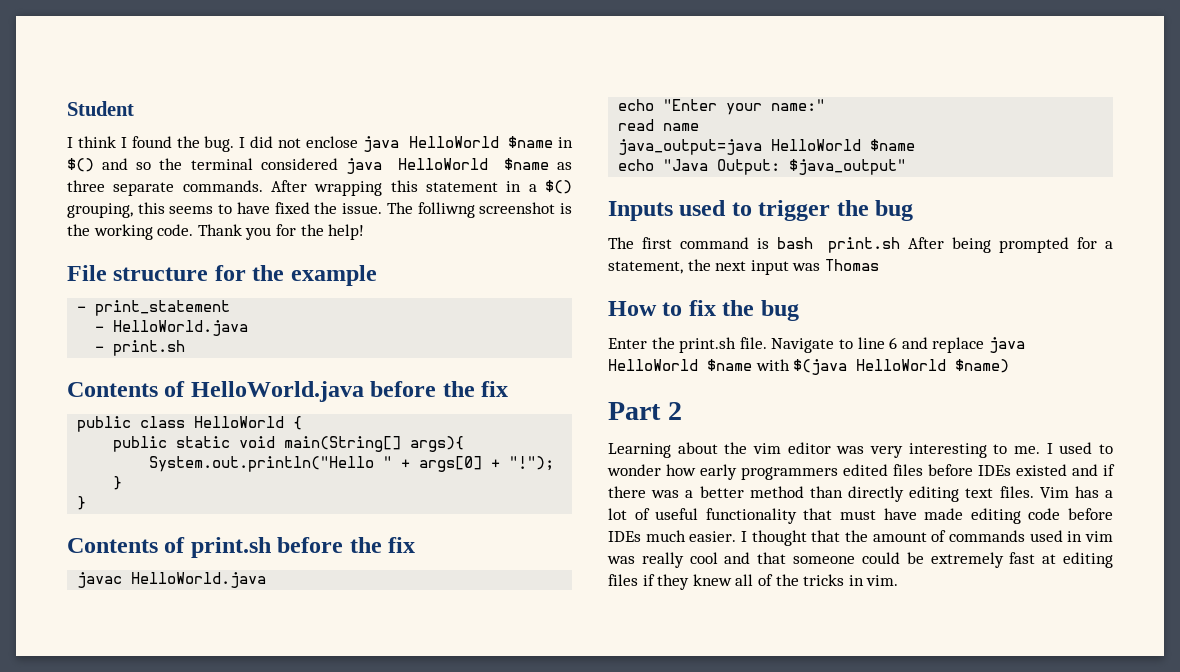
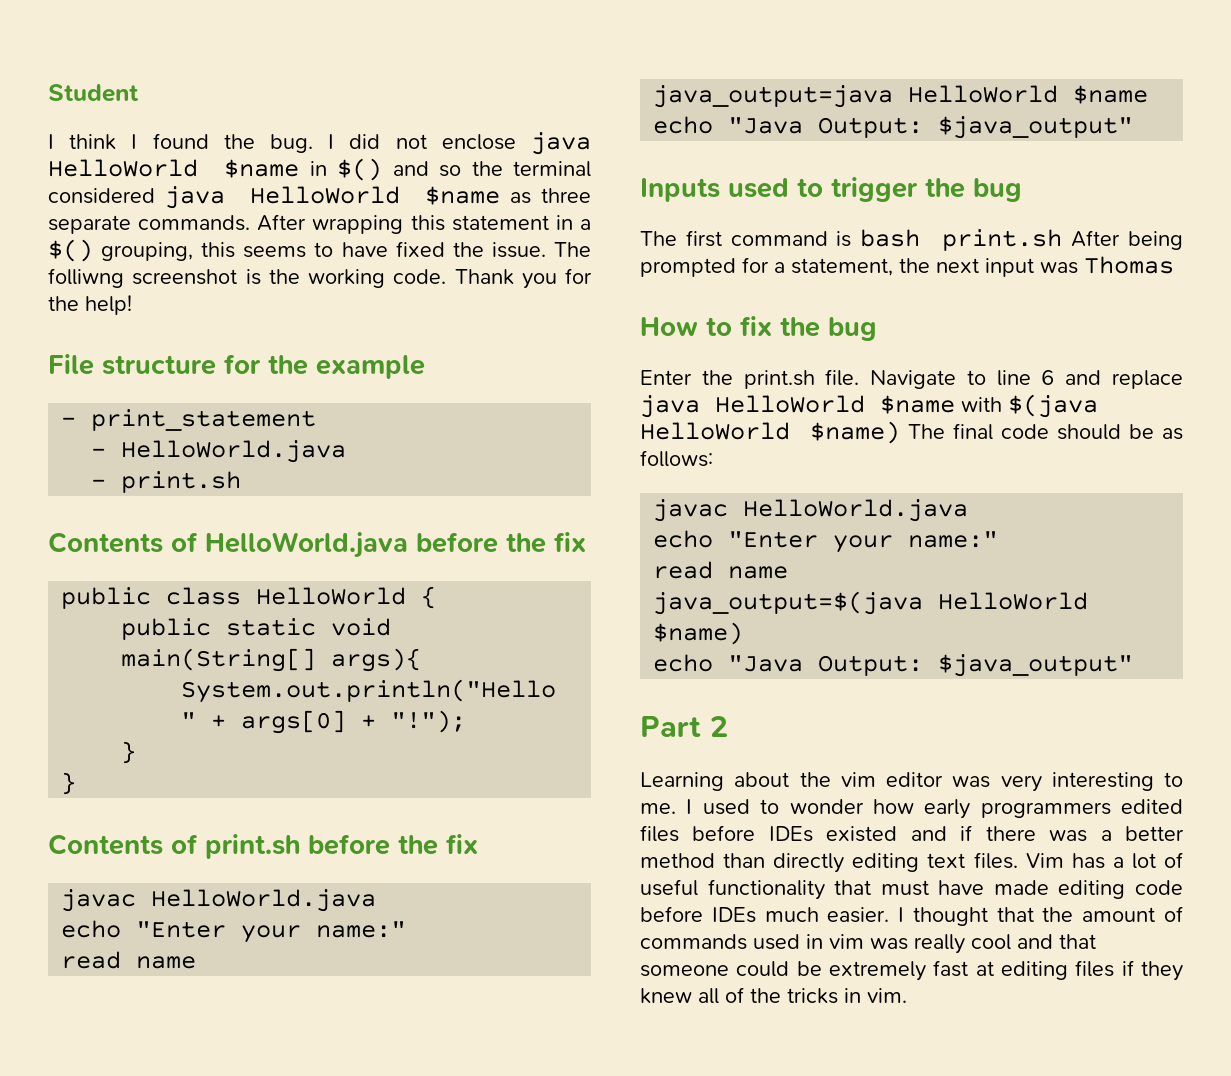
- Navigate to line 6 and replace java HelloWorld $name with $(java HelloWorld $name)
+ Navigate to line 6 and replace java HelloWorld $name with $(java HelloWorld $name) The final code should be as follows:
+ javac HelloWorld.java
+ echo "Enter your name:"
+ read name
+ java_output=$(java HelloWorld $name)
+ echo "Java Output: $java_output"

